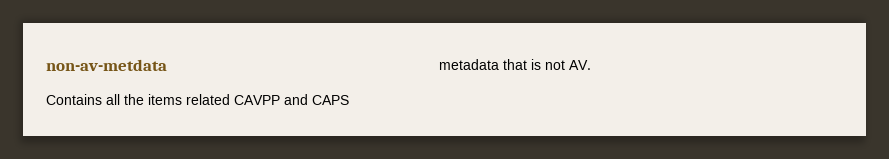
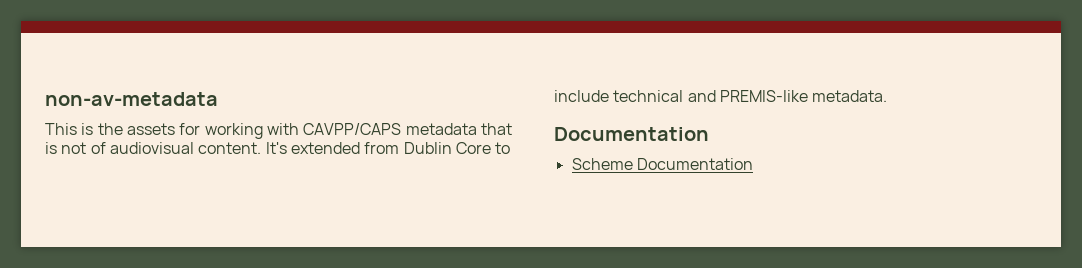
- non-av-metdata
- Contains all the items related CAVPP and CAPS metadata that is not AV.
+ non-av-metadata
+ This is the assets for working with CAVPP/CAPS metadata that is not of audiovisual content. It's extended from Dublin Core to include technical and PREMIS-like metadata.
+ Documentation
+ Scheme Documentation

